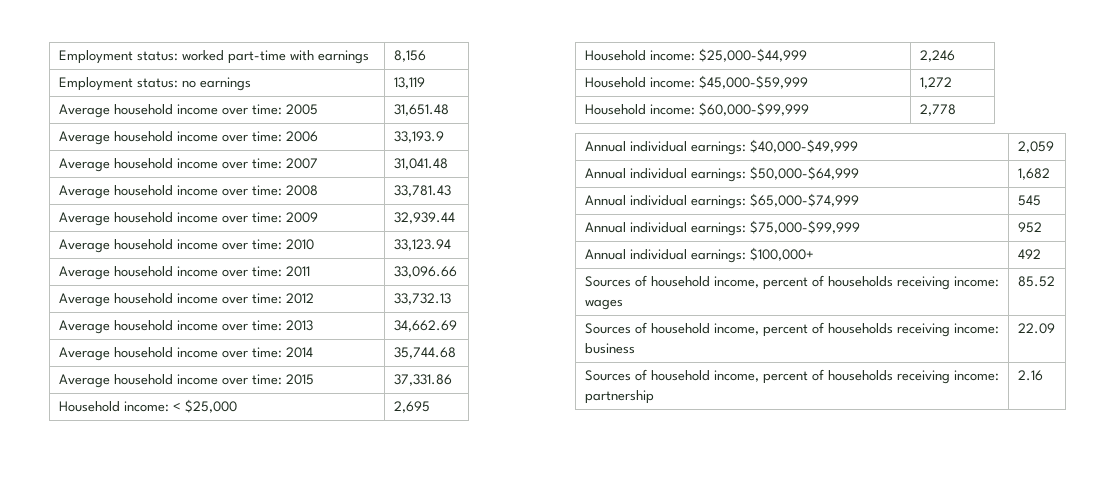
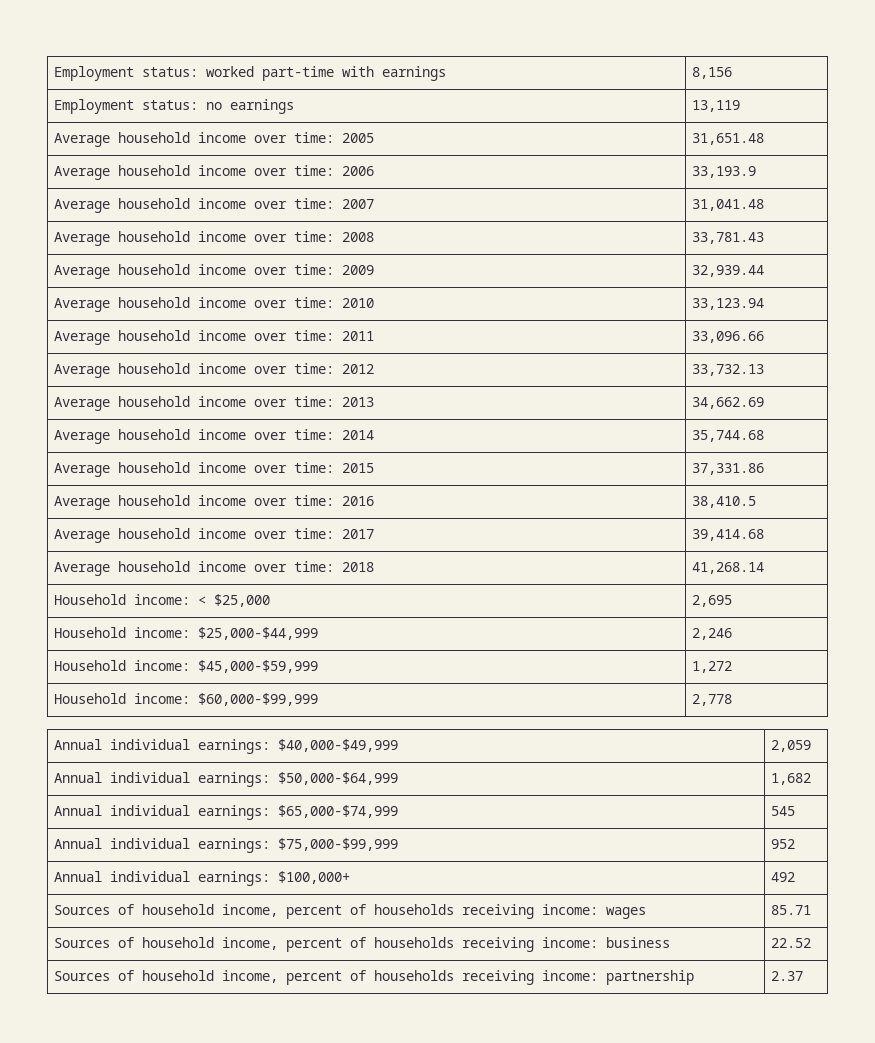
+ Average household income over time: 2016 | 38,410.5
+ Average household income over time: 2017 | 39,414.68
+ Average household income over time: 2018 | 41,268.14
- Sources of household income, percent of households receiving income: wages | 85.52
+ Sources of household income, percent of households receiving income: wages | 85.71
- Sources of household income, percent of households receiving income: business | 22.09
+ Sources of household income, percent of households receiving income: business | 22.52
- Sources of household income, percent of households receiving income: partnership | 2.16
+ Sources of household income, percent of households receiving income: partnership | 2.37

